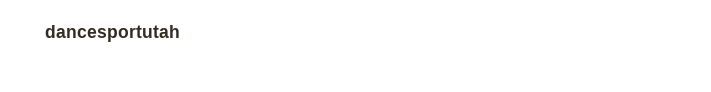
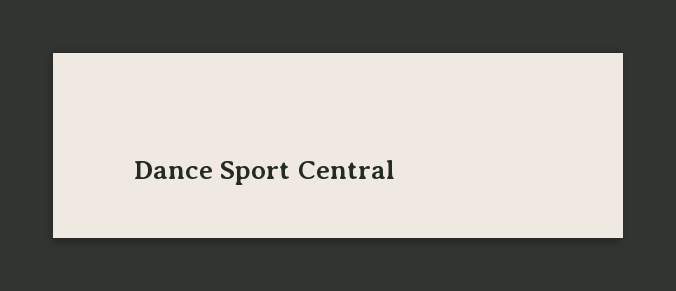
- dancesportutah
+ Dance Sport Central

